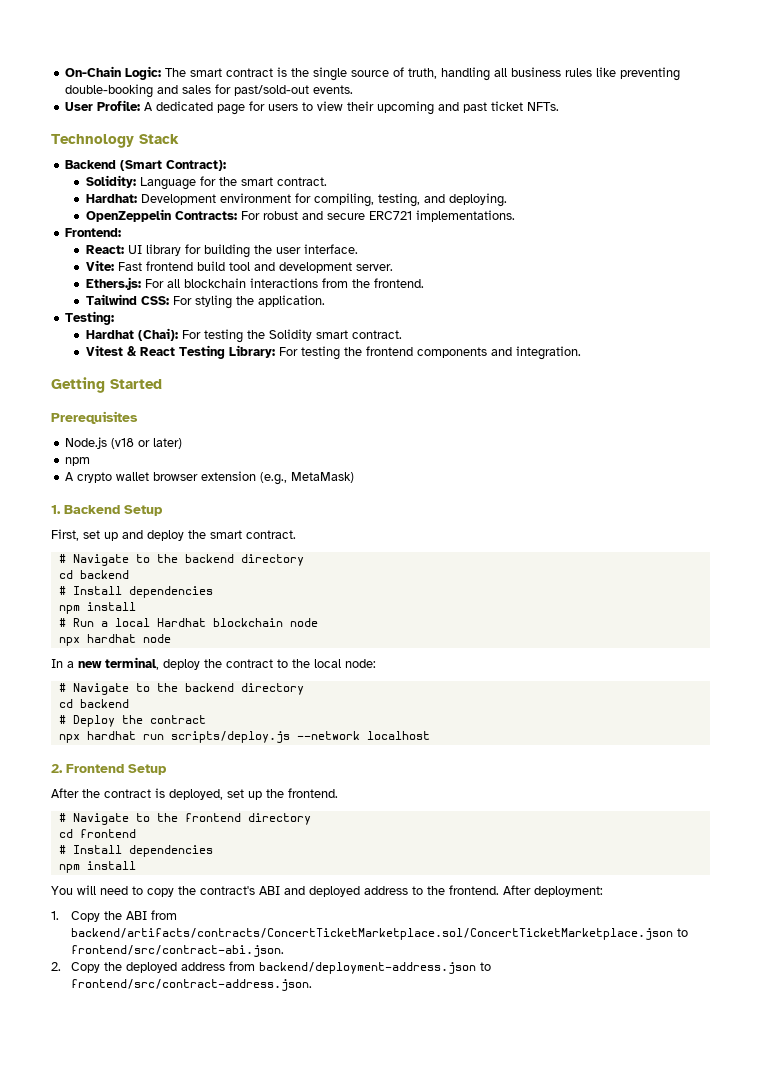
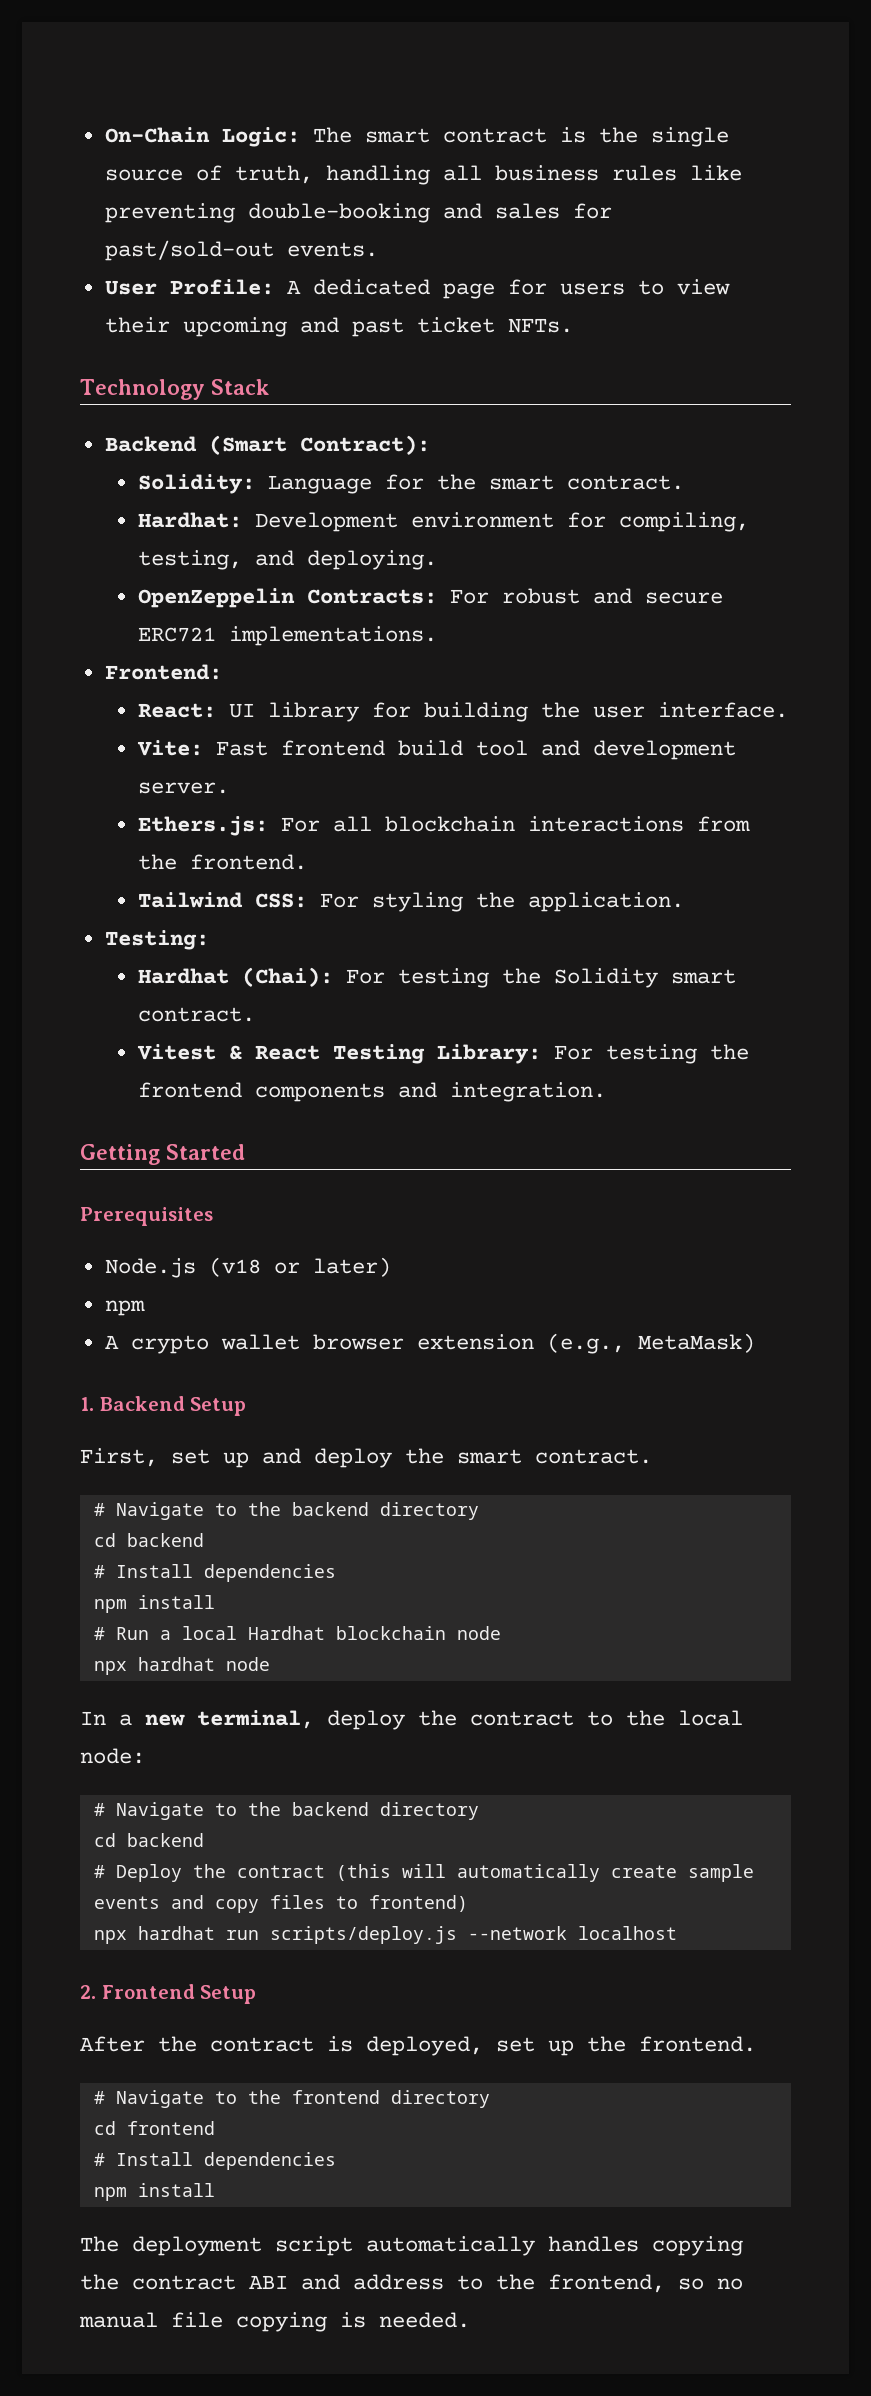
- # Deploy the contract
+ # Deploy the contract (this will automatically create sample events and copy files to frontend)
- You will need to copy the contract's ABI and deployed address to the frontend. After deployment:
- 1. Copy the ABI from backend/artifacts/contracts/ConcertTicketMarketplace.sol/ConcertTicketMarketplace.json to frontend/src/contract-abi.json.
- 2. Copy the deployed address from backend/deployment-address.json to frontend/src/contract-address.json.
+ The deployment script automatically handles copying the contract ABI and address to the frontend, so no manual file copying is needed.

